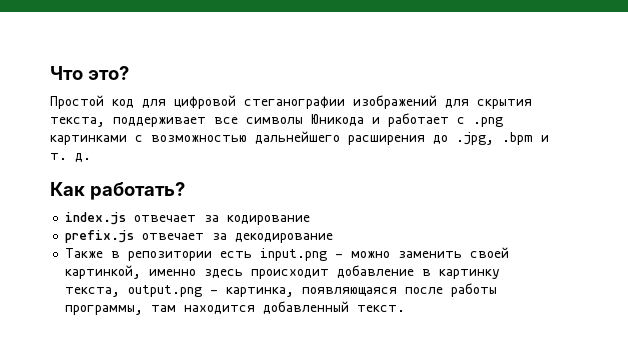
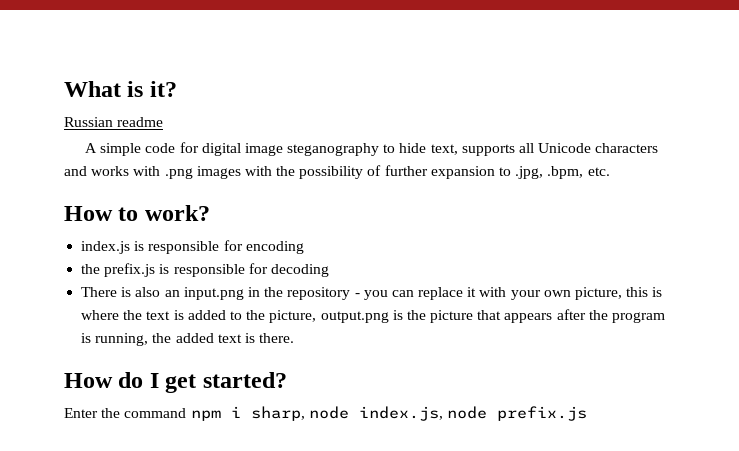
- Что это?
- Простой код для цифровой стеганографии изображений для скрытия текста, поддерживает все символы Юникода и работает с .png картинками с возможностью дальнейшего расширения до .jpg, .bpm и т. д.
- Как работать?
- index.js отвечает за кодирование
- prefix.js отвечает за декодирование
- Также в репозитории есть input.png - можно заменить своей картинкой, именно здесь происходит добавление в картинку текста, output.png - картинка, появляющаяся после работы программы, там находится добавленный текст.
+ What is it?
+ Russian readme
+ A simple code for digital image steganography to hide text, supports all Unicode characters and works with .png images with the possibility of further expansion to .jpg, .bpm, etc.
+ How to work?
+ index.js is responsible for encoding
+ the prefix.js is responsible for decoding
+ There is also an input.png in the repository - you can replace it with your own picture, this is where the text is added to the picture, output.png is the picture that appears after the program is running, the added text is there.
+ How do I get started?
+ Enter the command npm i sharp, node index.js, node prefix.js

